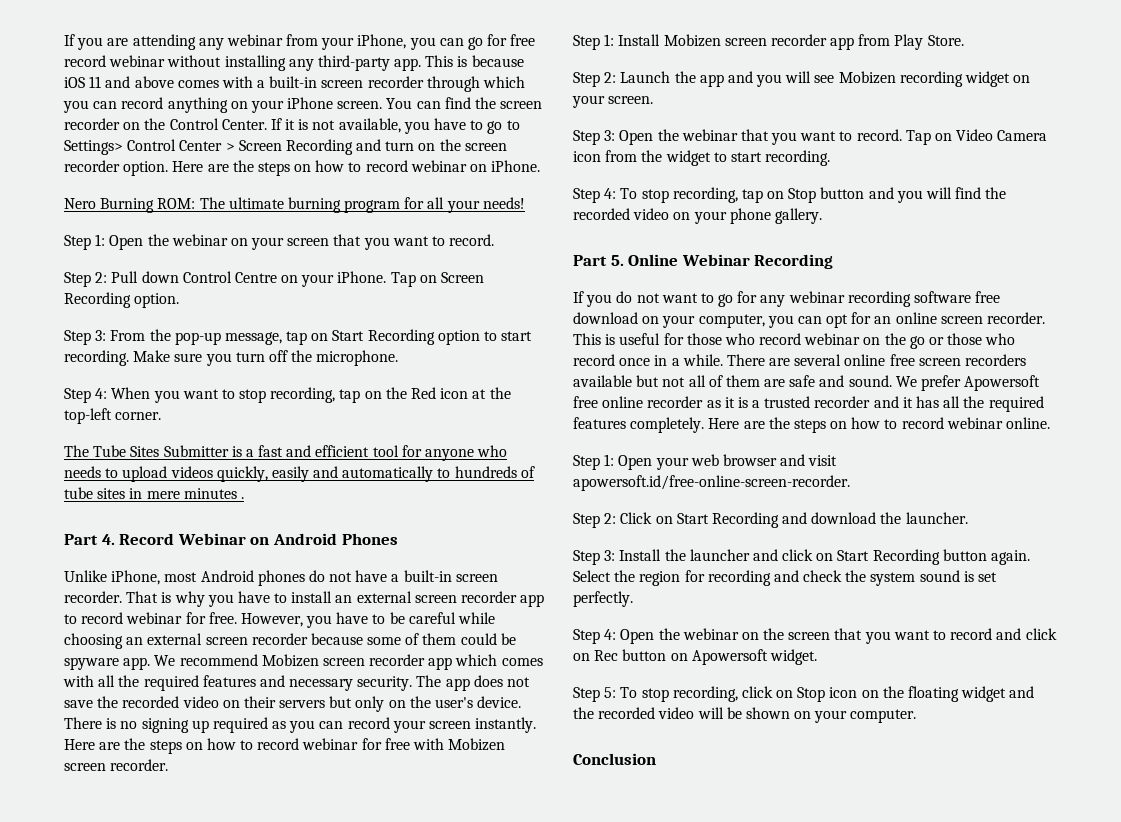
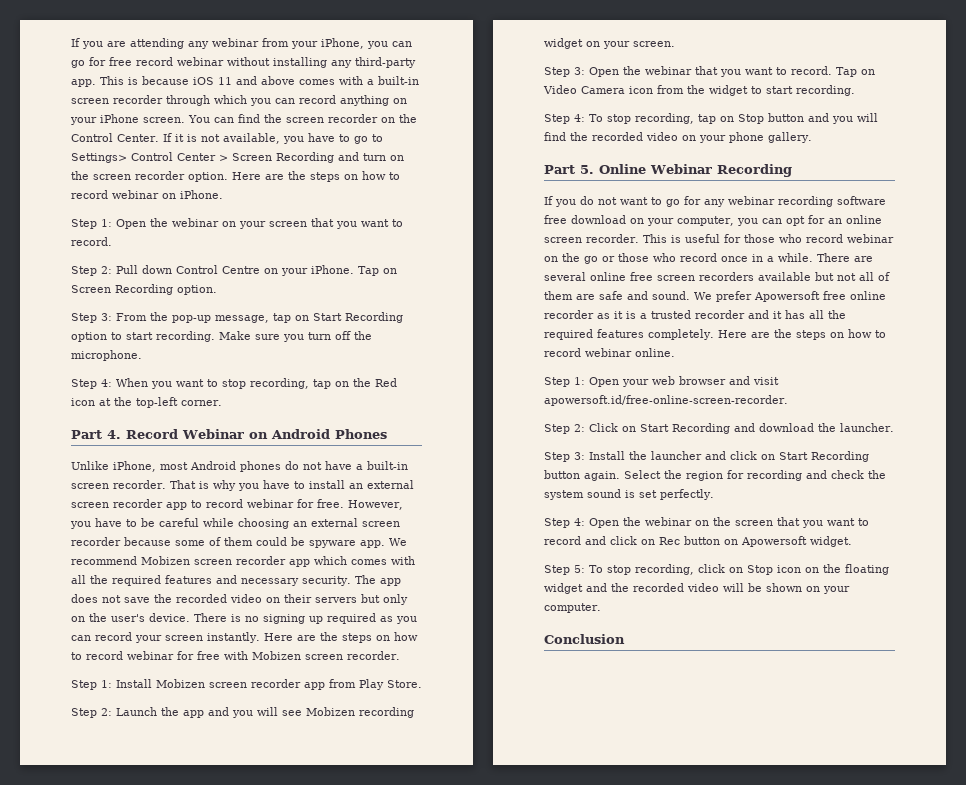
- Nero Burning ROM: The ultimate burning program for all your needs!
- The Tube Sites Submitter is a fast and efficient tool for anyone who needs to upload videos quickly, easily and automatically to hundreds of tube sites in mere minutes .

